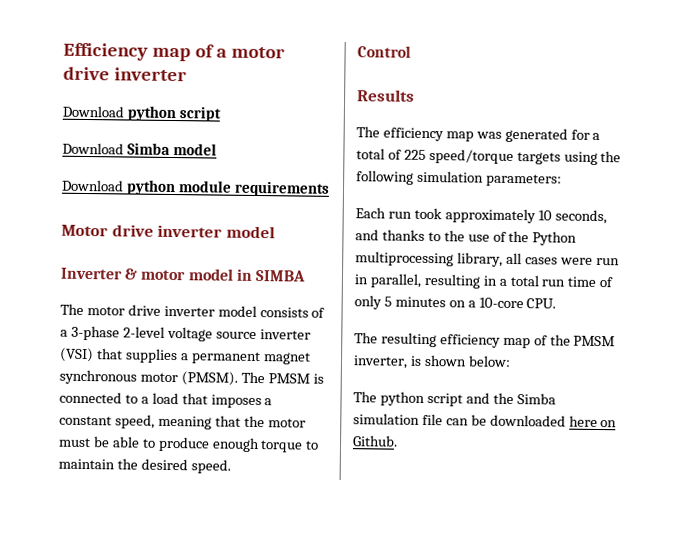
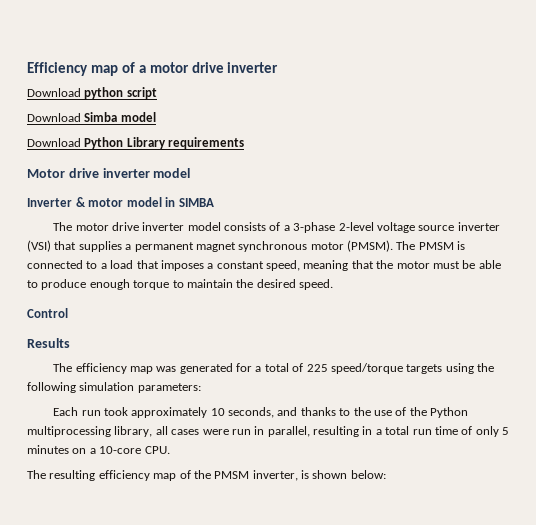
- Download python module requirements
+ Download Python Library requirements
- The python script and the Simba simulation file can be downloaded here on Github.

